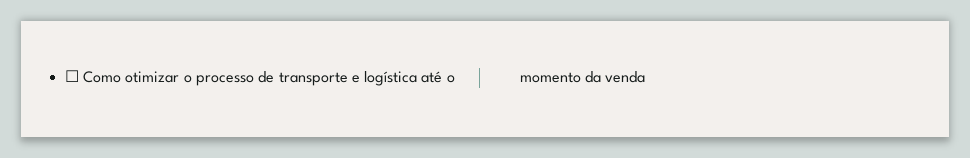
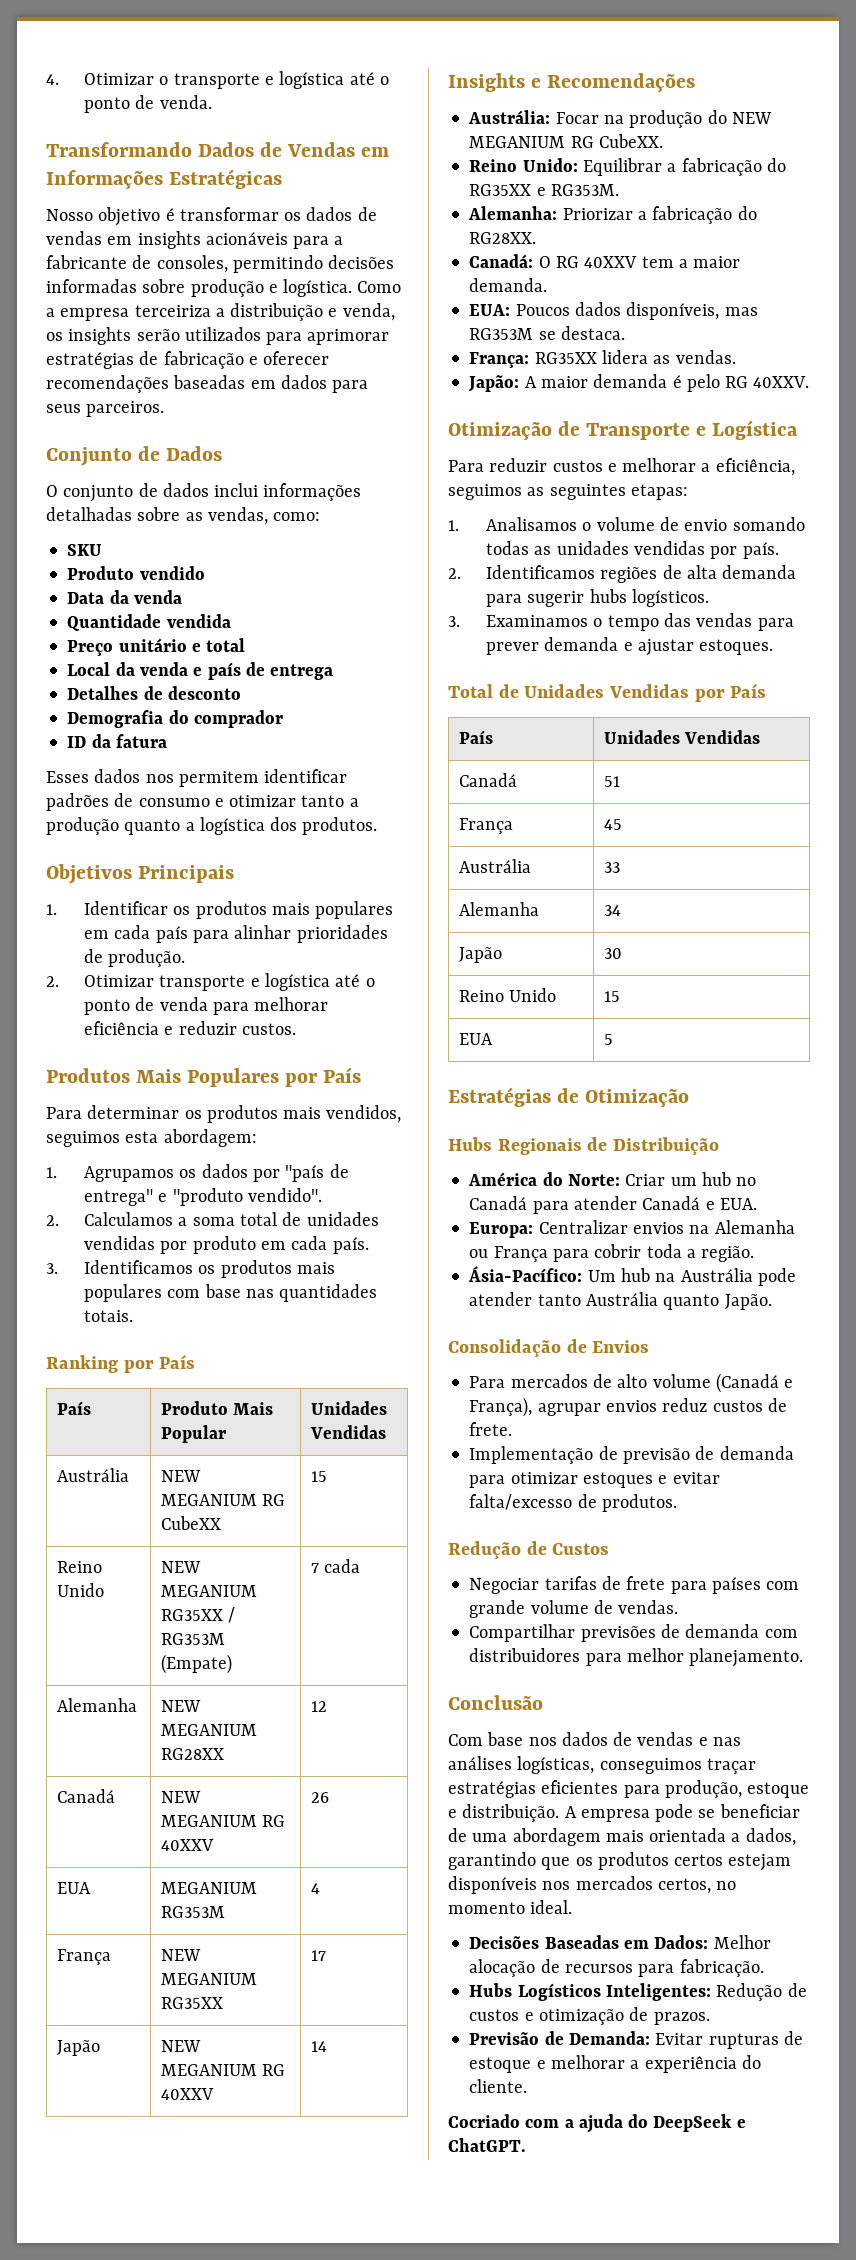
- ☐ Como otimizar o processo de transporte e logística até o momento da venda
+ 4. Otimizar o transporte e logística até o ponto de venda.
+ Transformando Dados de Vendas em Informações Estratégicas
+ Nosso objetivo é transformar os dados de vendas em insights acionáveis para a fabricante de consoles, permitindo decisões informadas sobre produção e logística. Como a empresa terceiriza a distribuição e venda, os insights serão utilizados para aprimorar estratégias de fabricação e oferecer recomendações baseadas em dados para seus parceiros.
+ Conjunto de Dados
+ O conjunto de dados inclui informações detalhadas sobre as vendas, como:
+ SKU
+ Produto vendido
+ Data da venda
+ Quantidade vendida
+ Preço unitário e total
+ Local da venda e país de entrega
+ Detalhes de desconto
+ Demografia do comprador
+ ID da fatura
+ Esses dados nos permitem identificar padrões de consumo e otimizar tanto a produção quanto a logística dos produtos.
+ Objetivos Principais
+ 1. Identificar os produtos mais populares em cada país para alinhar prioridades de produção.
+ 2. Otimizar transporte e logística até o ponto de venda para melhorar eficiência e reduzir custos.
+ Produtos Mais Populares por País
+ Para determinar os produtos mais vendidos, seguimos esta abordagem:
+ 1. Agrupamos os dados por "país de entrega" e "produto vendido".
+ 2. Calculamos a soma total de unidades vendidas por produto em cada país.
+ 3. Identificamos os produtos mais populares com base nas quantidades totais.
+ Ranking por País
+ País | Produto Mais Popular | Unidades Vendidas
+ Austrália | NEW MEGANIUM RG CubeXX | 15
+ Reino Unido | NEW MEGANIUM RG35XX / RG353M (Empate) | 7 cada
+ Alemanha | NEW MEGANIUM RG28XX | 12
+ Canadá | NEW MEGANIUM RG 40XXV | 26
+ EUA | MEGANIUM RG353M | 4
+ França | NEW MEGANIUM RG35XX | 17
+ Japão | NEW MEGANIUM RG 40XXV | 14
+ Insights e Recomendações
+ Austrália: Focar na produção do NEW MEGANIUM RG CubeXX.
+ Reino Unido: Equilibrar a fabricação do RG35XX e RG353M.
+ Alemanha: Priorizar a fabricação do RG28XX.
+ Canadá: O RG 40XXV tem a maior demanda.
+ EUA: Poucos dados disponíveis, mas RG353M se destaca.
+ França: RG35XX lidera as vendas.
+ Japão: A maior demanda é pelo RG 40XXV.
+ Otimização de Transporte e Logística
+ Para reduzir custos e melhorar a eficiência, seguimos as seguintes etapas:
+ 1. Analisamos o volume de envio somando todas as unidades vendidas por país.
+ 2. Identificamos regiões de alta demanda para sugerir hubs logísticos.
+ 3. Examinamos o tempo das vendas para prever demanda e ajustar estoques.
+ Total de Unidades Vendidas por País
+ País | Unidades Vendidas
+ Canadá | 51
+ França | 45
+ Austrália | 33
+ Alemanha | 34
+ Japão | 30
+ Reino Unido | 15
+ EUA | 5
+ Estratégias de Otimização
+ Hubs Regionais de Distribuição
+ América do Norte: Criar um hub no Canadá para atender Canadá e EUA.
+ Europa: Centralizar envios na Alemanha ou França para cobrir toda a região.
+ Ásia-Pacífico: Um hub na Austrália pode atender tanto Austrália quanto Japão.
+ Consolidação de Envios
+ Para mercados de alto volume (Canadá e França), agrupar envios reduz custos de frete.
+ Implementação de previsão de demanda para otimizar estoques e evitar falta/excesso de produtos.
+ Redução de Custos
+ Negociar tarifas de frete para países com grande volume de vendas.
+ Compartilhar previsões de demanda com distribuidores para melhor planejamento.
+ Conclusão
+ Com base nos dados de vendas e nas análises logísticas, conseguimos traçar estratégias eficientes para produção, estoque e distribuição. A empresa pode se beneficiar de uma abordagem mais orientada a dados, garantindo que os produtos certos estejam disponíveis nos mercados certos, no momento ideal.
+ Decisões Baseadas em Dados: Melhor alocação de recursos para fabricação.
+ Hubs Logísticos Inteligentes: Redução de custos e otimização de prazos.
+ Previsão de Demanda: Evitar rupturas de estoque e melhorar a experiência do cliente.
+ Cocriado com a ajuda do DeepSeek e ChatGPT.

